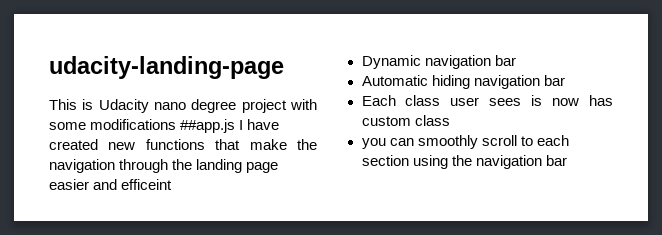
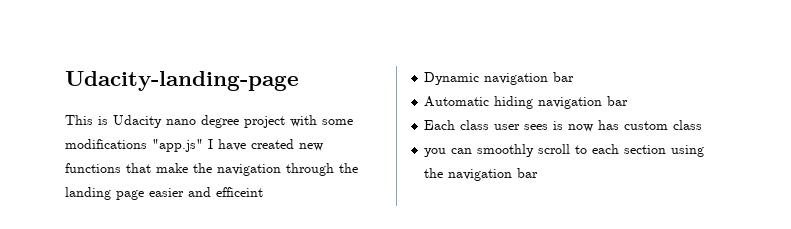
- udacity-landing-page
+ Udacity-landing-page
- This is Udacity nano degree project with some modifications ##app.js I have created new functions that make the navigation through the landing page easier and efficeint
+ This is Udacity nano degree project with some modifications "app.js" I have created new functions that make the navigation through the landing page easier and efficeint

